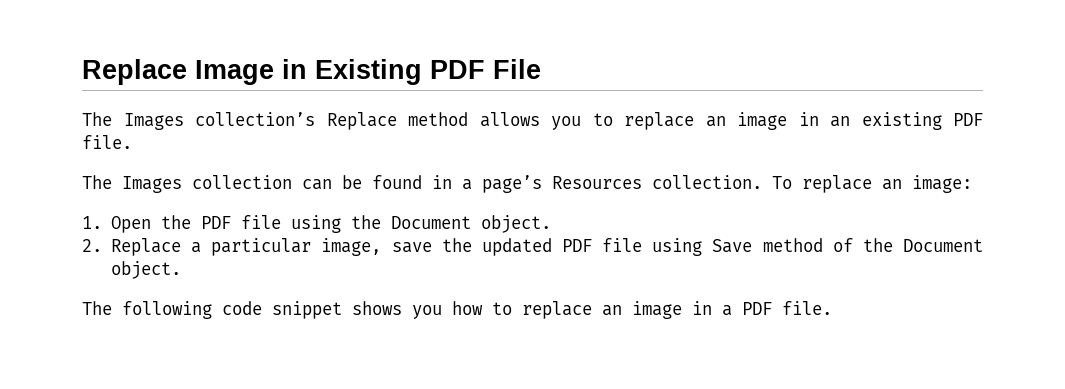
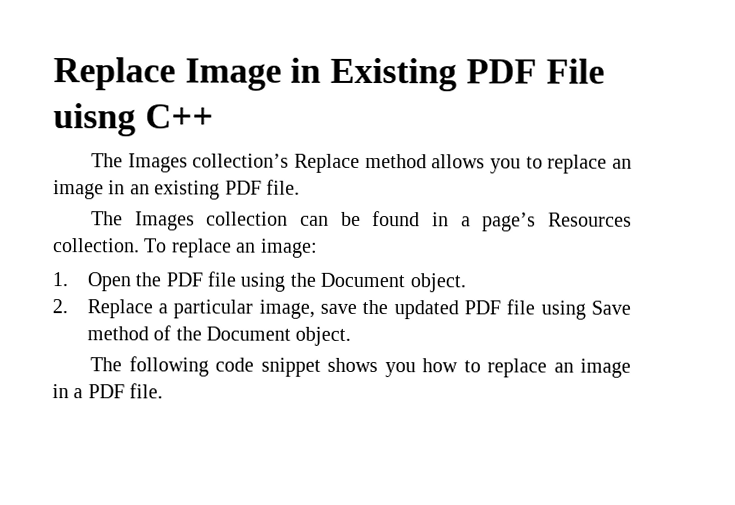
- Replace Image in Existing PDF File
+ Replace Image in Existing PDF File uisng C++

